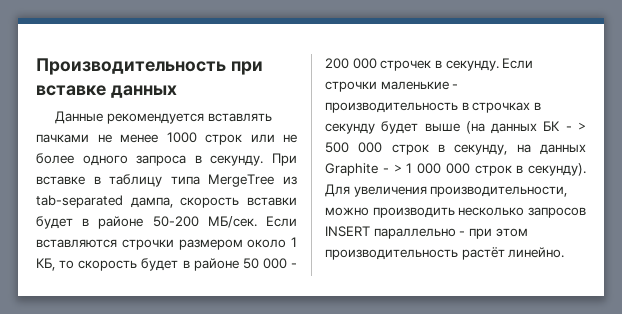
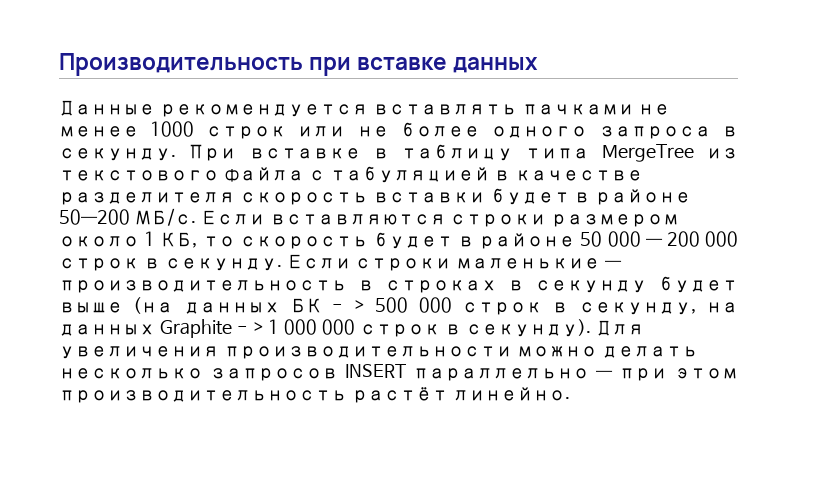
- При вставке в таблицу типа MergeTree из tab-separated дампа, скорость вставки будет в районе 50-200 МБ/сек.
+ При вставке в таблицу типа MergeTree из текстового файла с табуляцией в качестве разделителя скорость вставки будет в районе 50—200 МБ/с.
- Если вставляются строчки размером около 1 КБ, то скорость будет в районе 50 000 - 200 000 строчек в секунду.
+ Если вставляются строки размером около 1 КБ, то скорость будет в районе 50 000 — 200 000 строк в секунду.
- Если строчки маленькие - производительность в строчках в секунду будет выше (на данных БК - > 500 000 строк в секунду, на данных Graphite - > 1 000 000 строк в секунду).
+ Если строки маленькие — производительность в строках в секунду будет выше (на данных БК - > 500 000 строк в секунду, на данных Graphite - > 1 000 000 строк в секунду).
- Для увеличения производительности, можно производить несколько запросов INSERT параллельно - при этом производительность растёт линейно.
+ Для увеличения производительности можно делать несколько запросов INSERT параллельно — при этом производительность растёт линейно.

